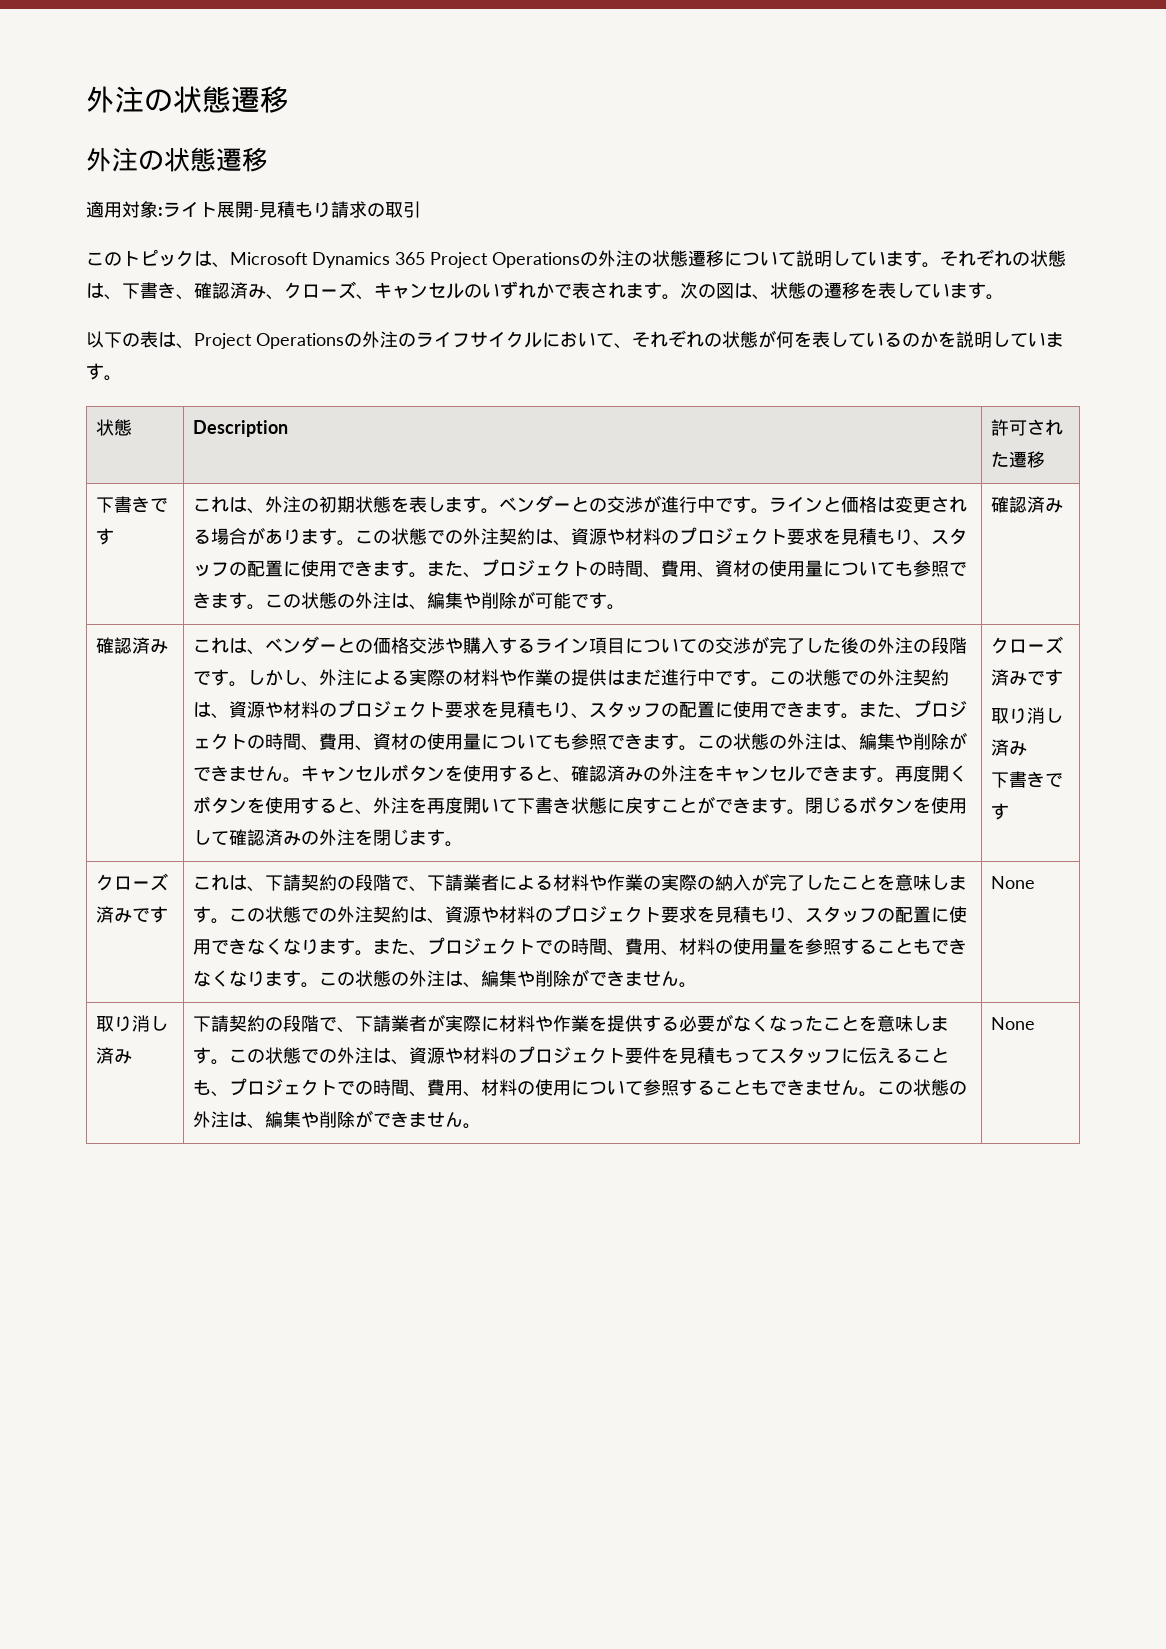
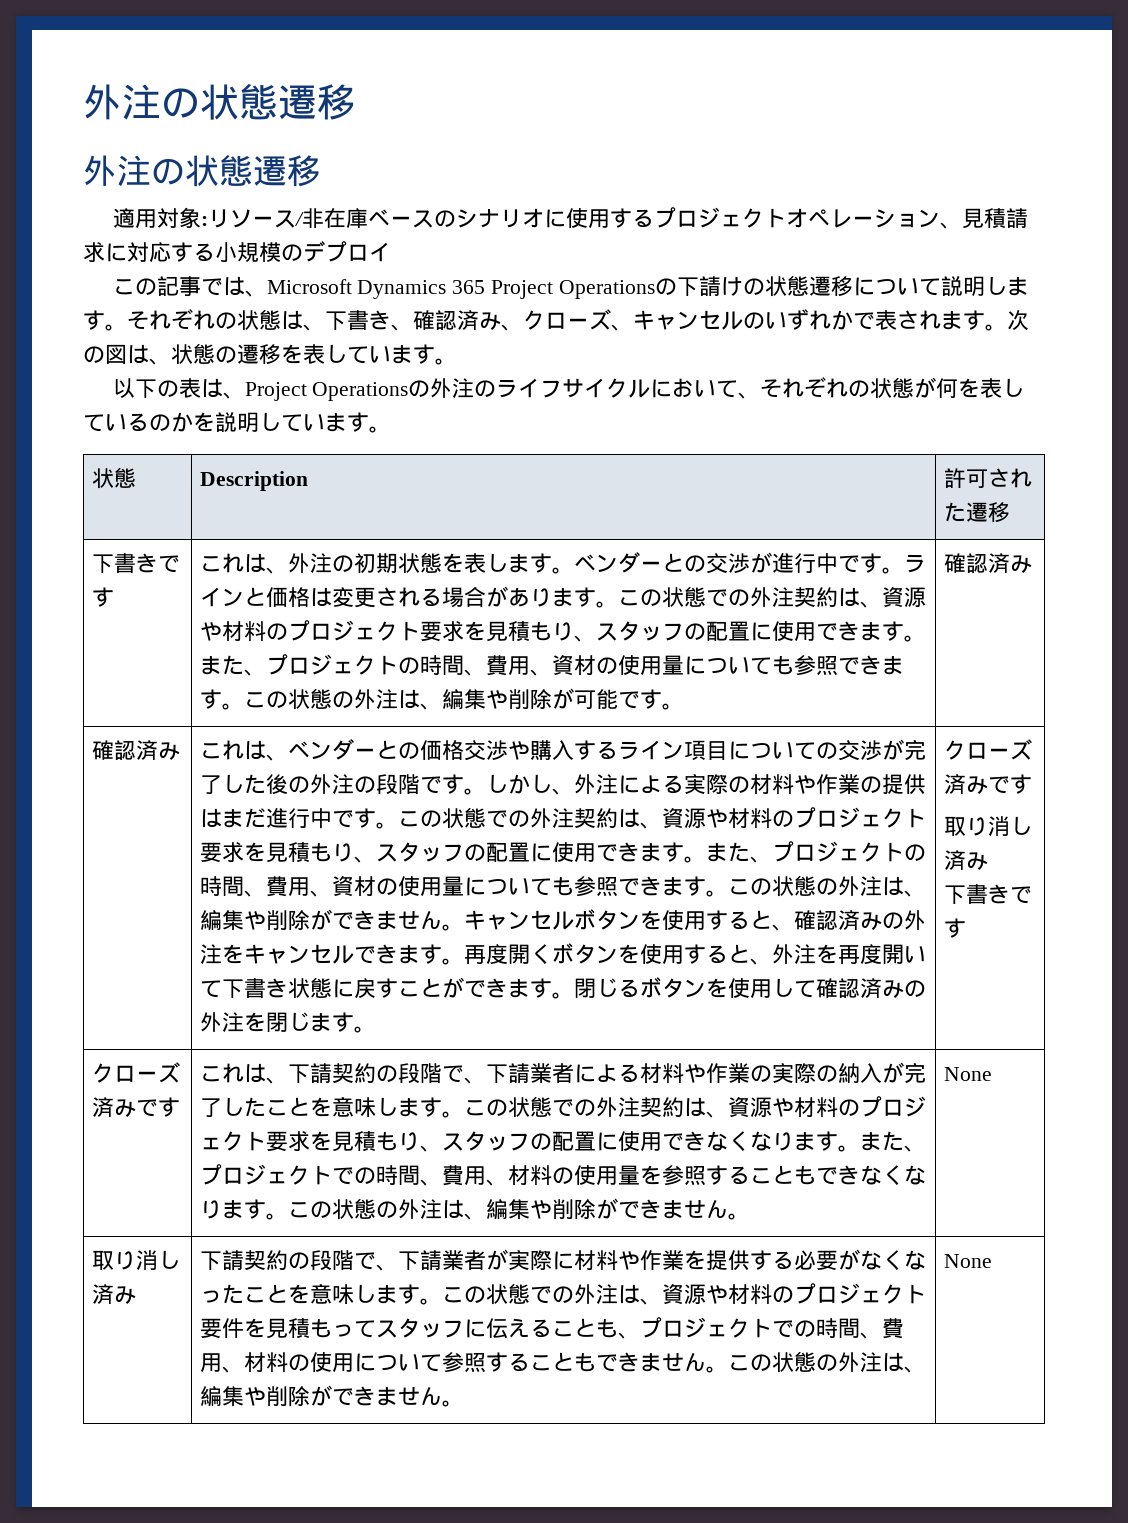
- 適用対象:ライト展開-見積もり請求の取引
- このトピックは、Microsoft Dynamics 365 Project Operationsの外注の状態遷移について説明しています。
+ 適用対象:リソース/非在庫ベースのシナリオに使用するプロジェクトオペレーション、見積請求に対応する小規模のデプロイ
+ この記事では、Microsoft Dynamics 365 Project Operationsの下請けの状態遷移について説明します。

